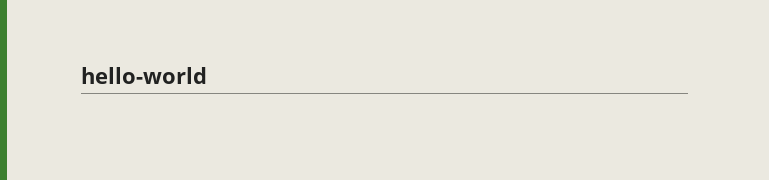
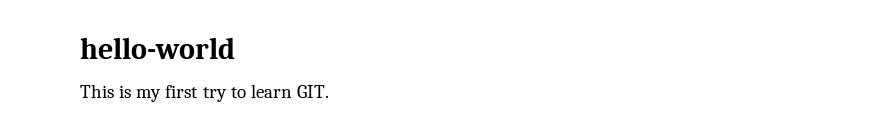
+ This is my first try to learn GIT.

